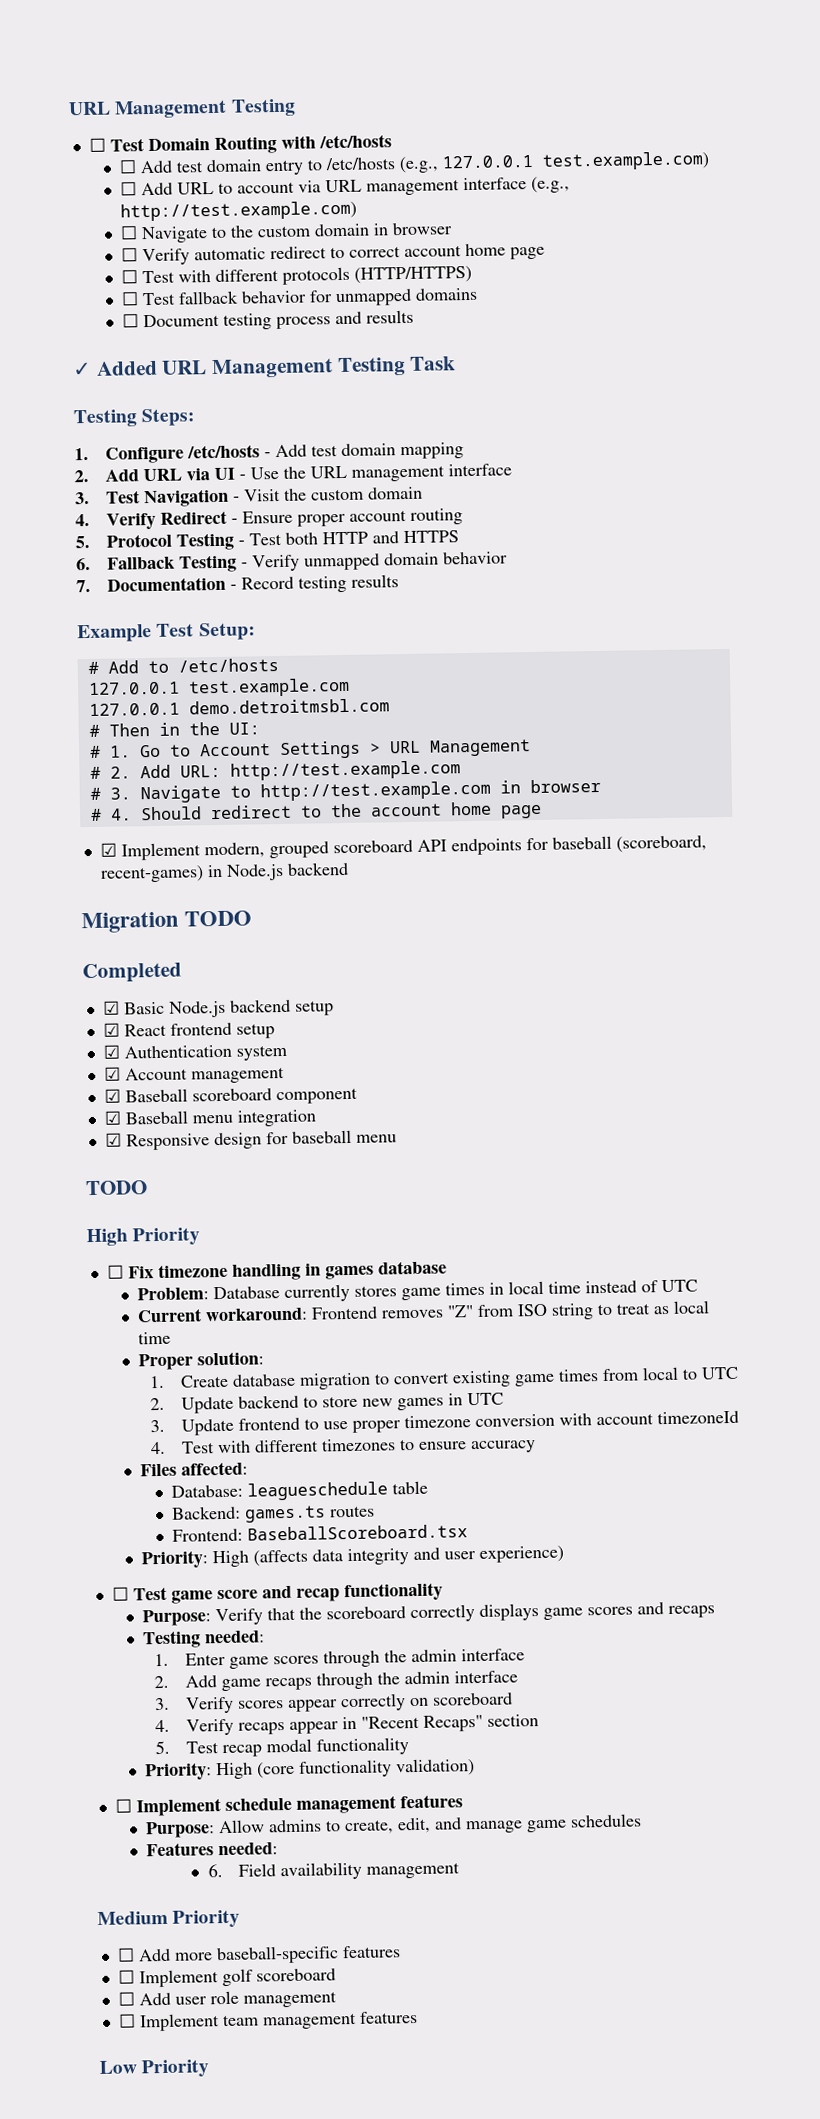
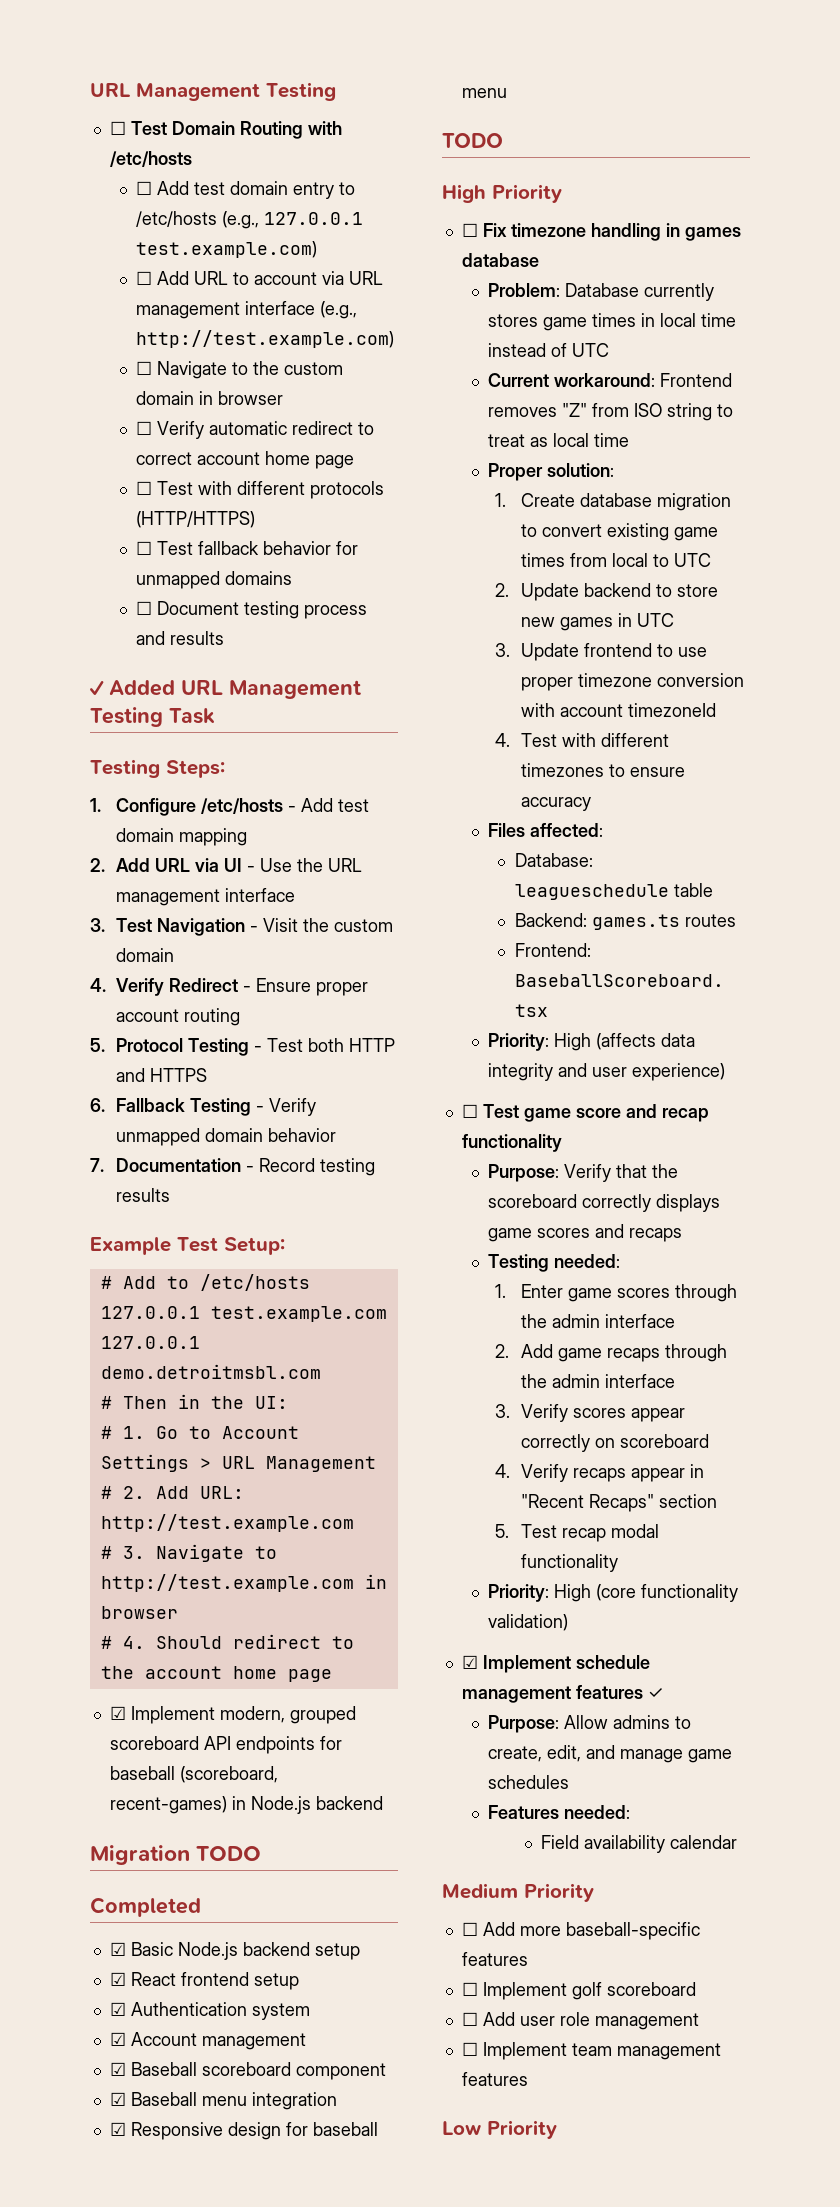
- ☐ Implement schedule management features
+ ☑ Implement schedule management features ✓
- 6. Field availability management
+ Field availability calendar

